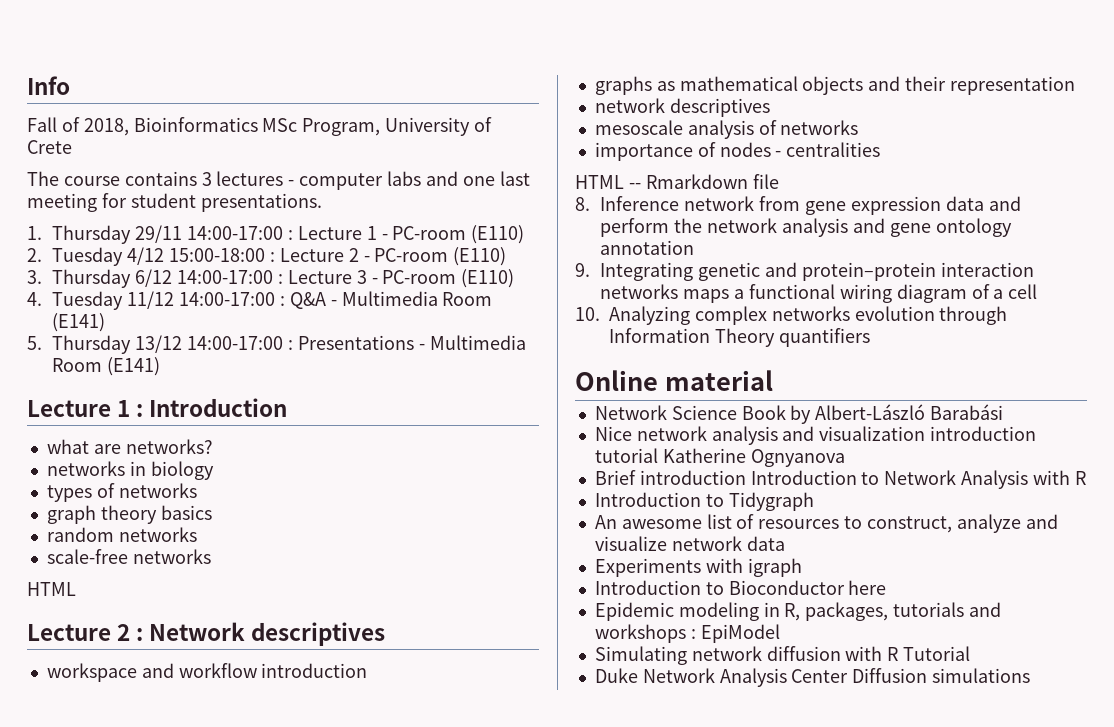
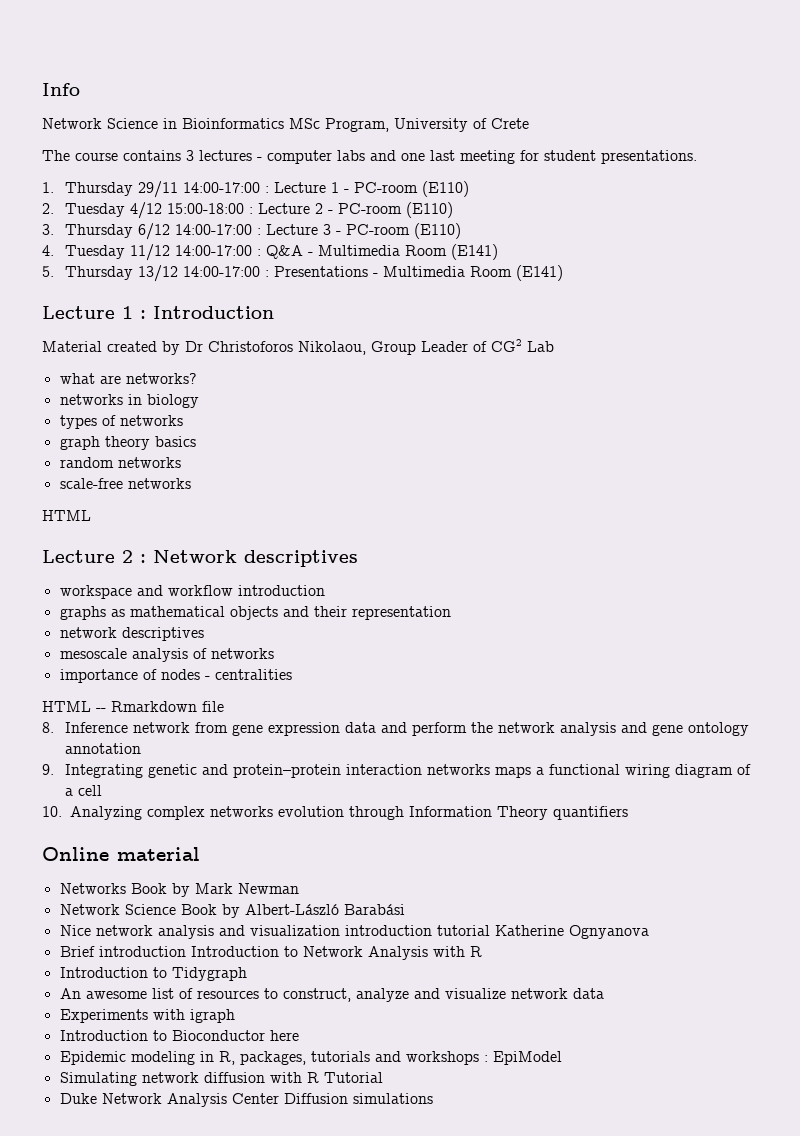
- Fall of 2018, Bioinformatics MSc Program, University of Crete
+ Network Science in Bioinformatics MSc Program, University of Crete
+ Material created by Dr Christoforos Nikolaou, Group Leader of CG2 Lab
+ Networks Book by Mark Newman

